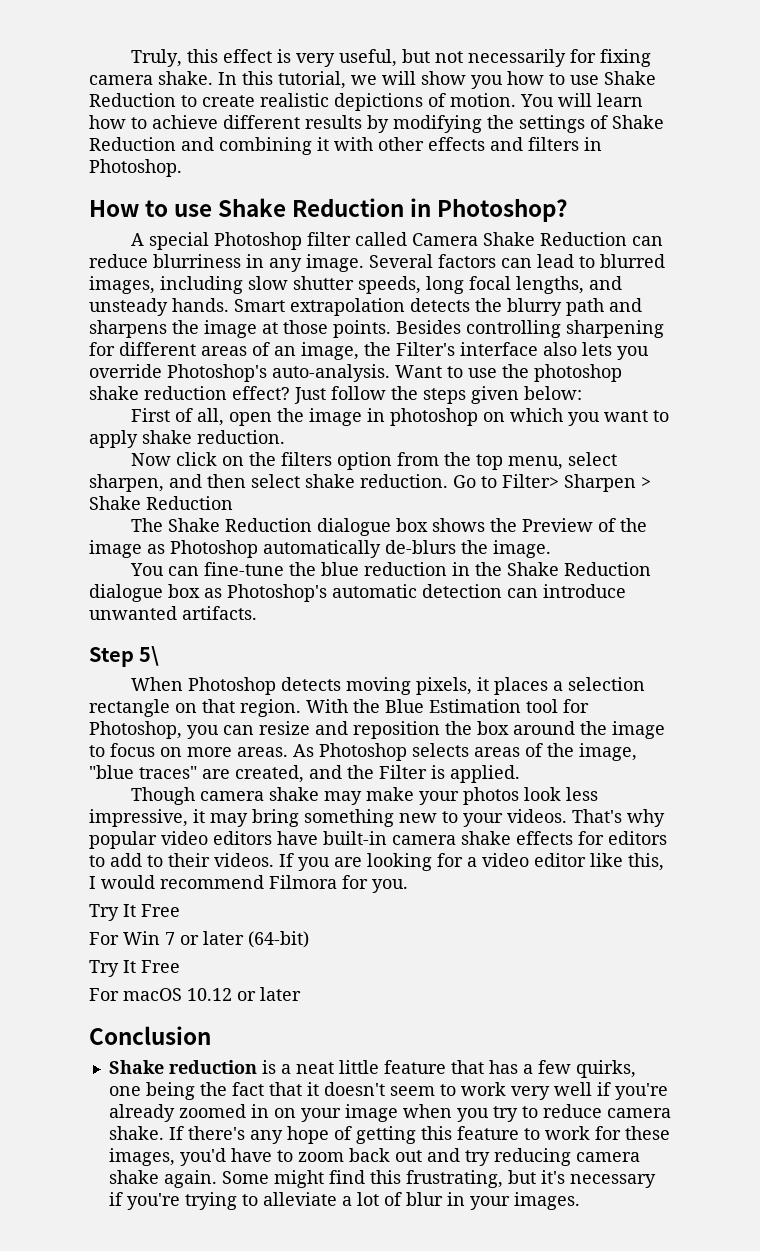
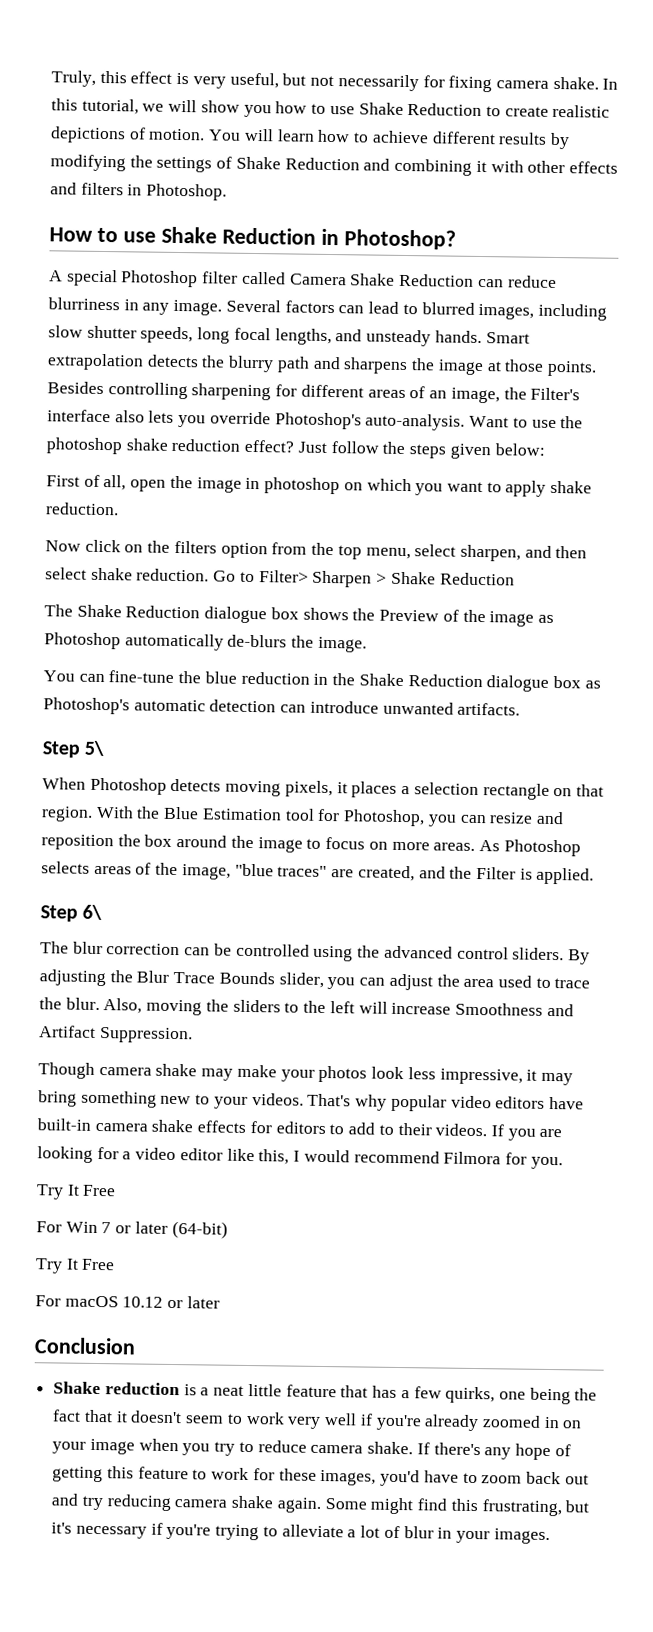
+ Step 6\
+ The blur correction can be controlled using the advanced control sliders. By adjusting the Blur Trace Bounds slider, you can adjust the area used to trace the blur. Also, moving the sliders to the left will increase Smoothness and Artifact Suppression.

